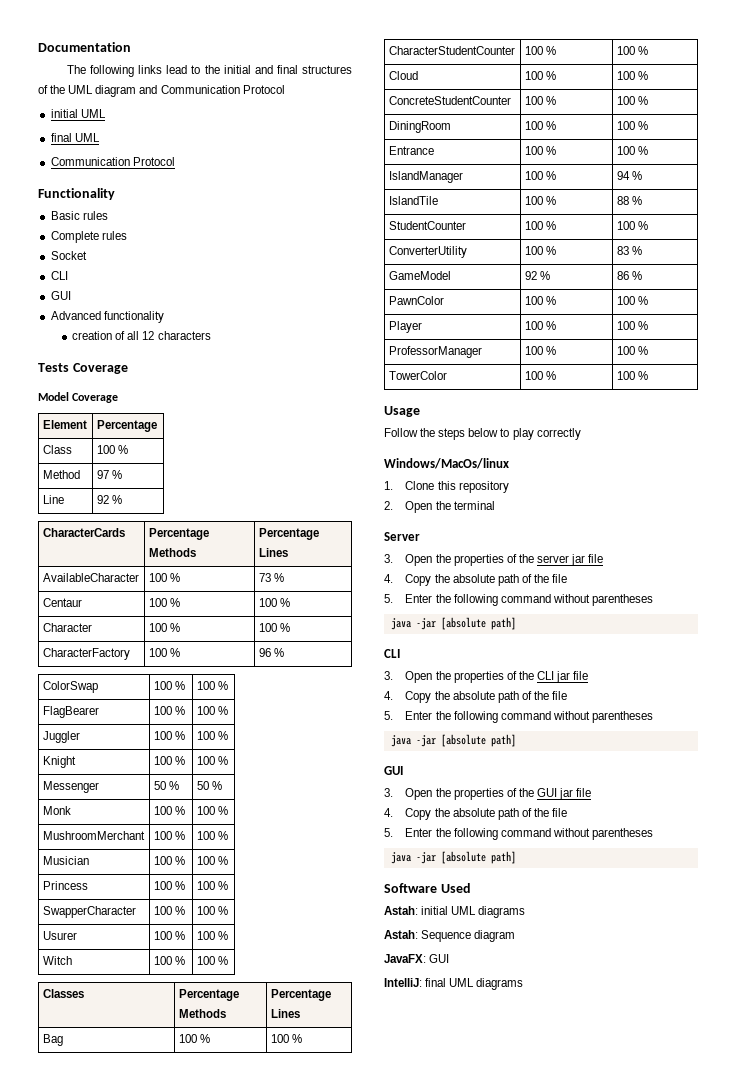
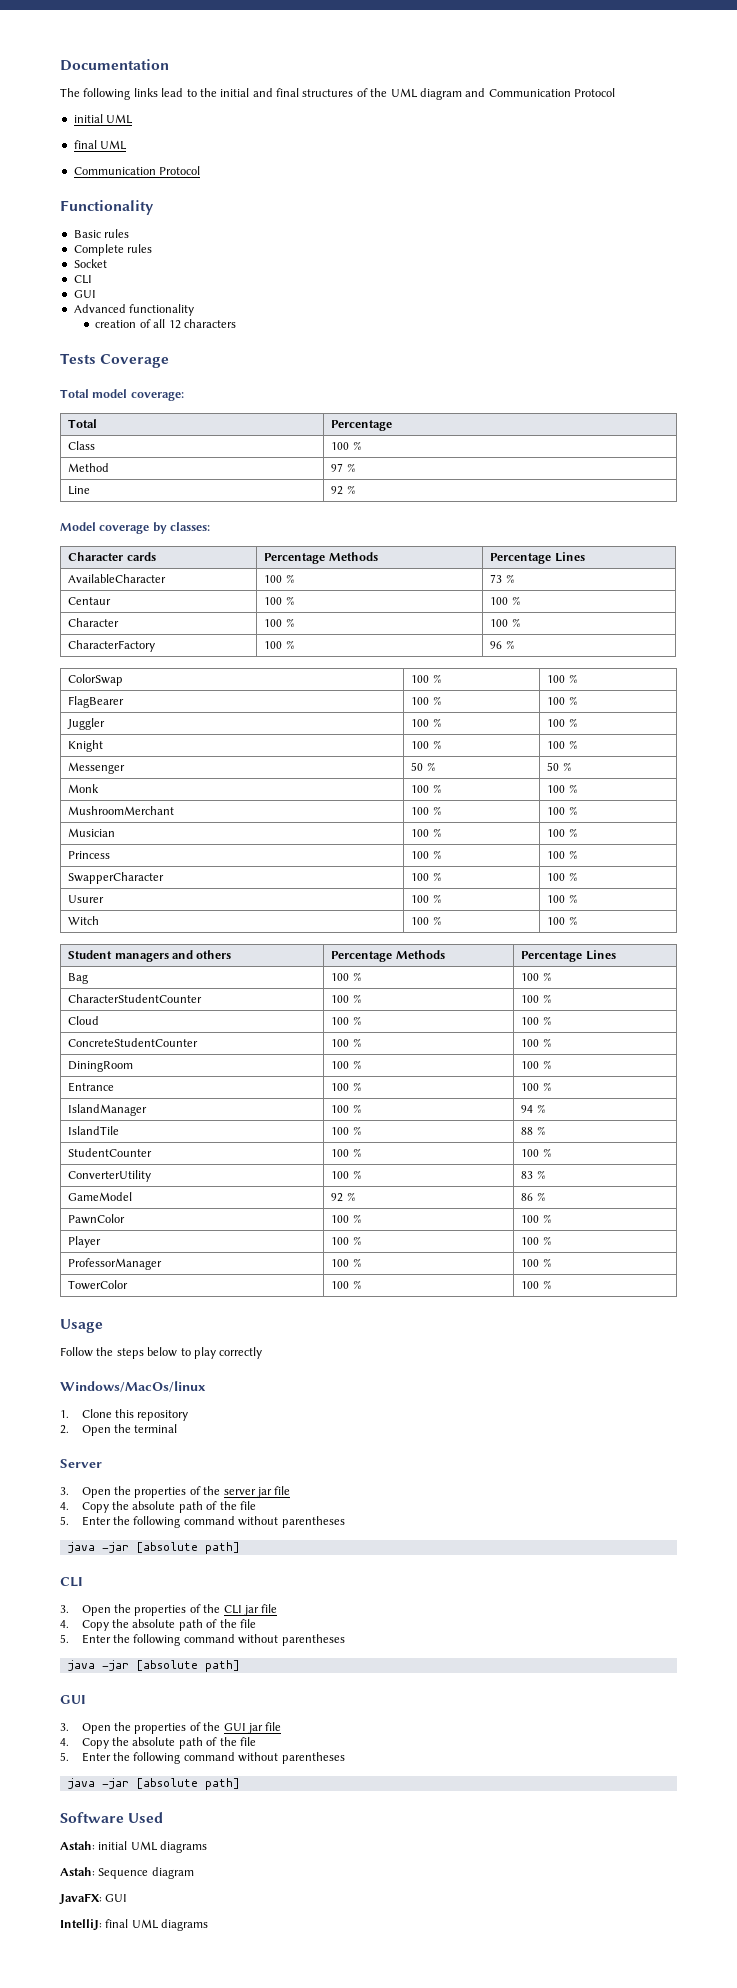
- Model Coverage
- Element | Percentage
+ Total model coverage:
+ Total | Percentage
- CharacterCards | Percentage Methods | Percentage Lines
+ Model coverage by classes:
+ Character cards | Percentage Methods | Percentage Lines
- Classes | Percentage Methods | Percentage Lines
+ Student managers and others | Percentage Methods | Percentage Lines

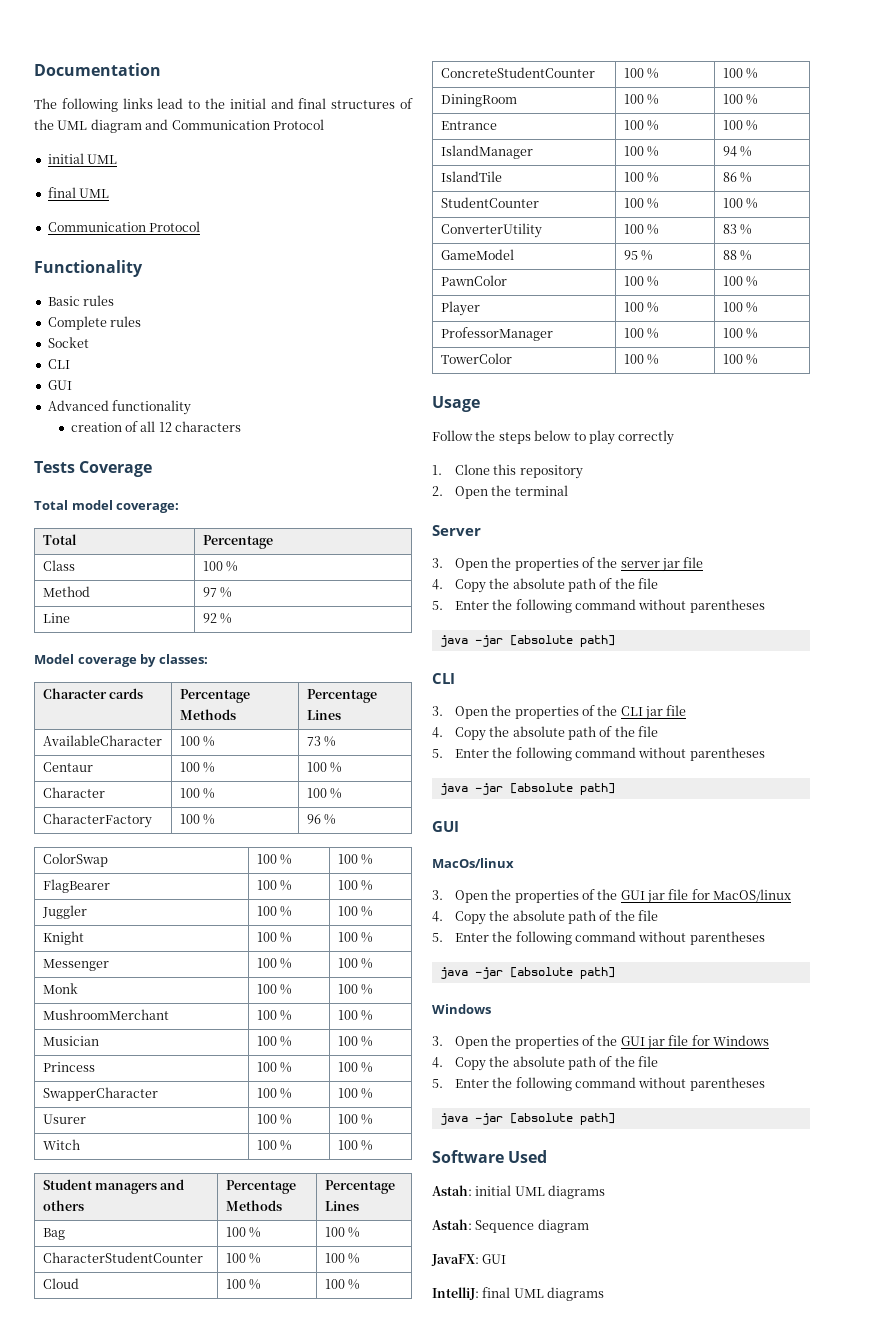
- Messenger | 50 % | 50 %
+ Messenger | 100 % | 100 %
- IslandTile | 100 % | 88 %
+ IslandTile | 100 % | 86 %
- GameModel | 92 % | 86 %
+ GameModel | 95 % | 88 %
- Windows/MacOs/linux
- 3. Open the properties of the GUI jar file
+ MacOs/linux
+ 3. Open the properties of the GUI jar file for MacOS/linux
+ 4. Copy the absolute path of the file
+ 5. Enter the following command without parentheses
+ java -jar [absolute path]
+ Windows
+ 3. Open the properties of the GUI jar file for Windows

